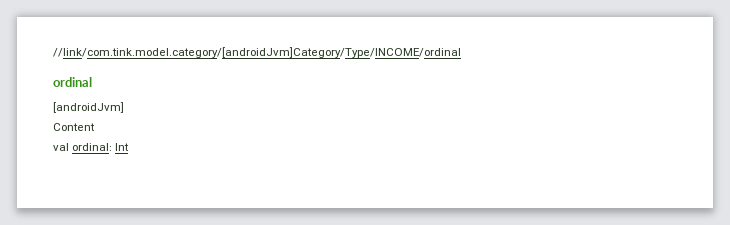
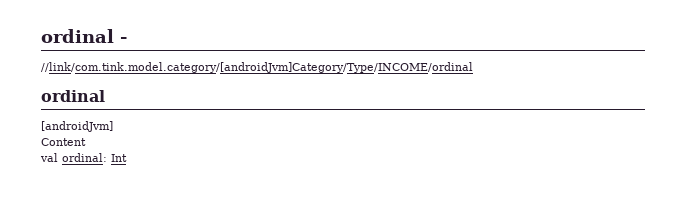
+ ordinal -

